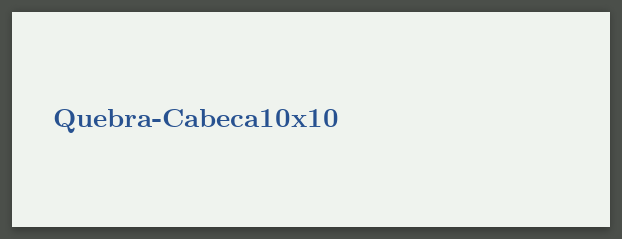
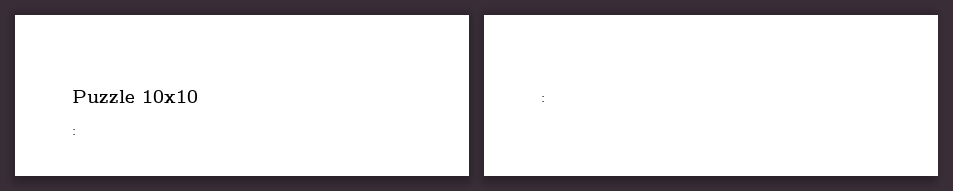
- Quebra-Cabeca10x10
+ Puzzle 10x10
+ :
+ :

